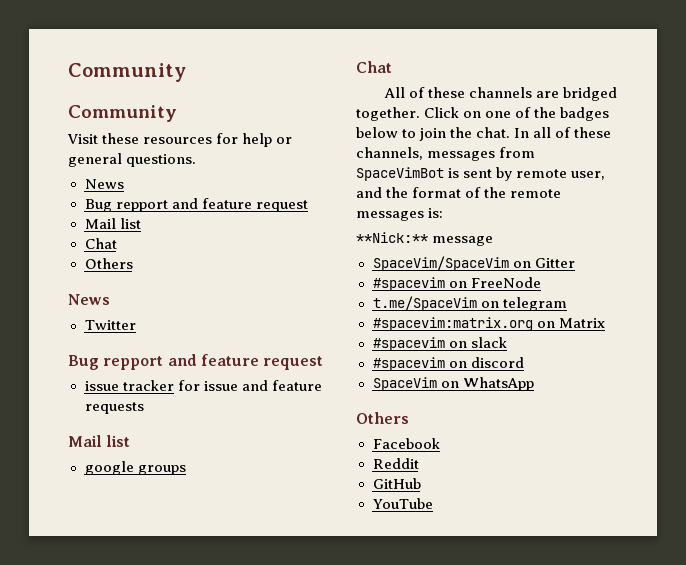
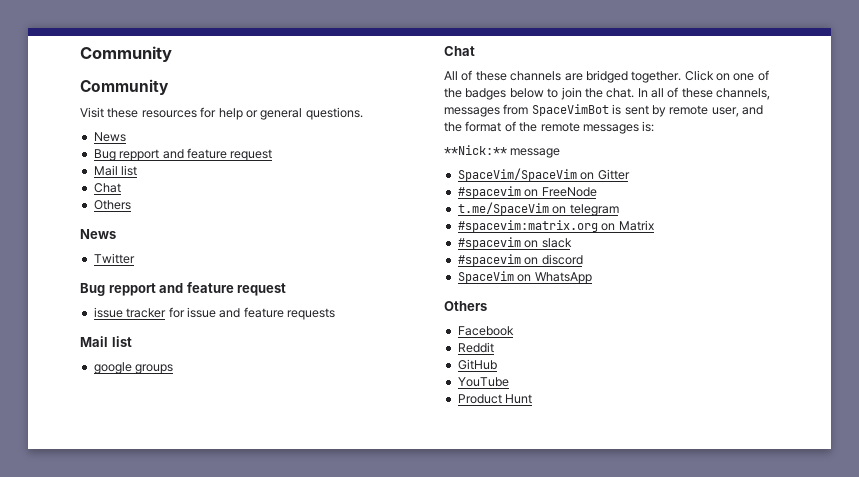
+ Product Hunt

